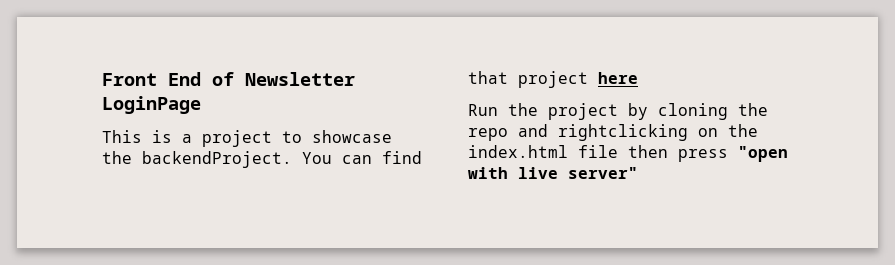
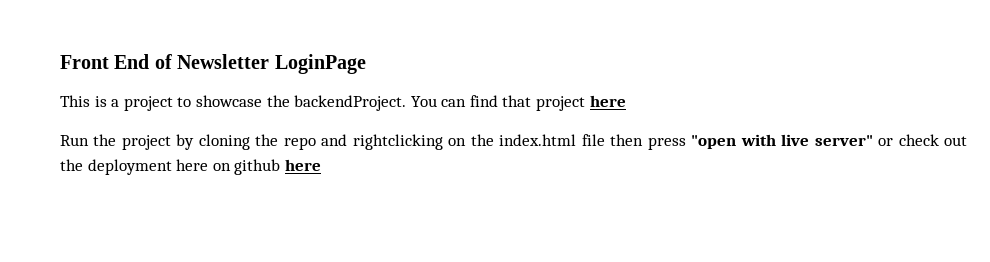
- Run the project by cloning the repo and rightclicking on the index.html file then press "open with live server"
+ Run the project by cloning the repo and rightclicking on the index.html file then press "open with live server" or check out the deployment here on github here

